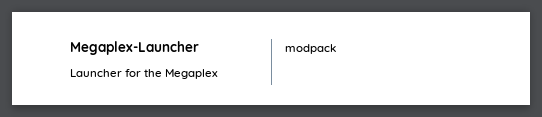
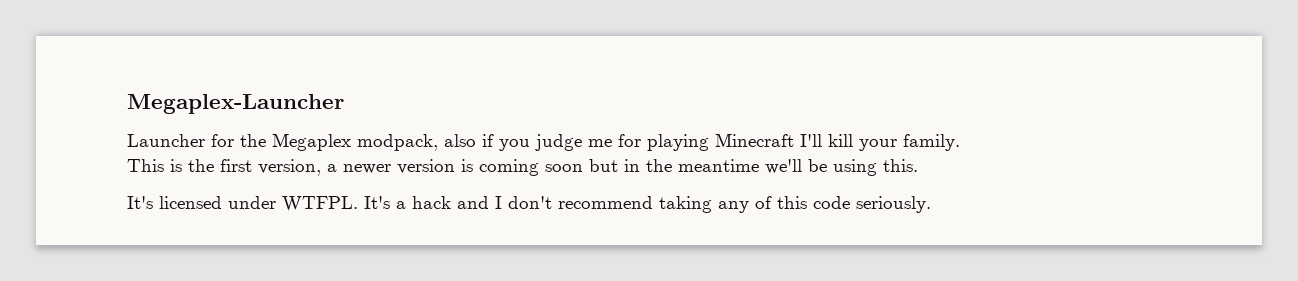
- Launcher for the Megaplex modpack
+ Launcher for the Megaplex modpack, also if you judge me for playing Minecraft I'll kill your family.
+ This is the first version, a newer version is coming soon but in the meantime we'll be using this.
+ It's licensed under WTFPL. It's a hack and I don't recommend taking any of this code seriously.

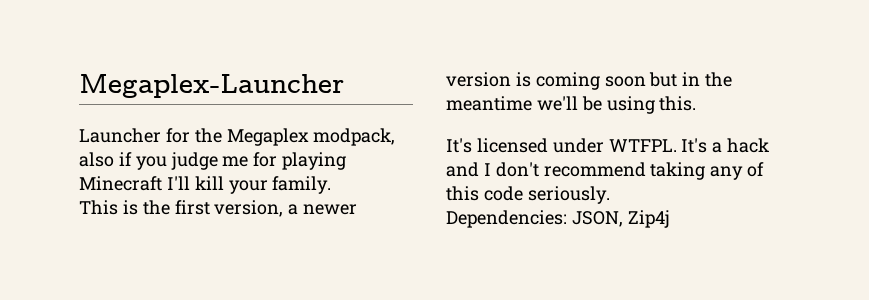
+ Dependencies: JSON, Zip4j

